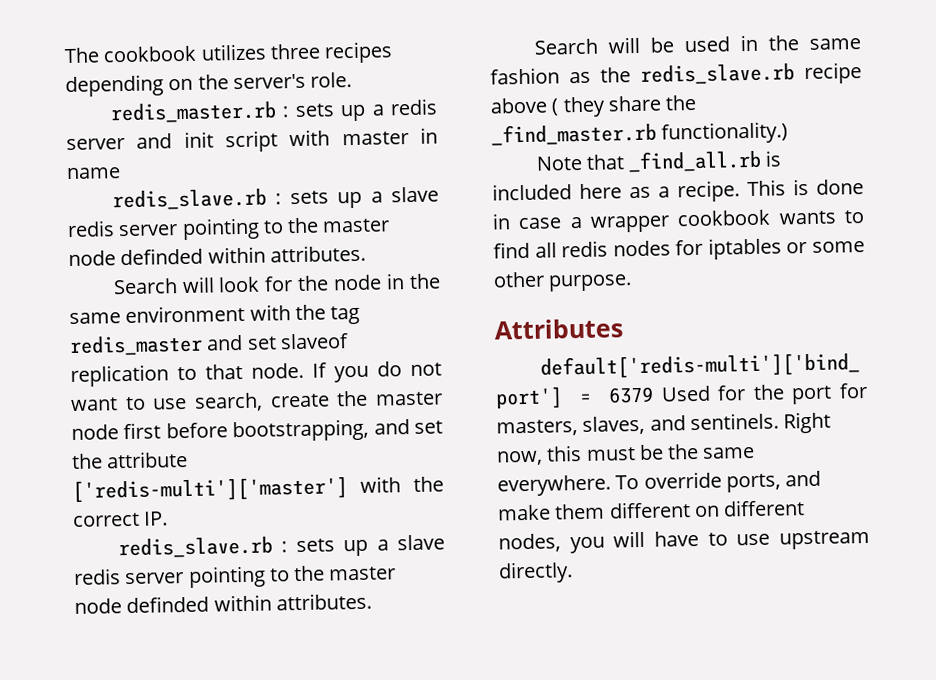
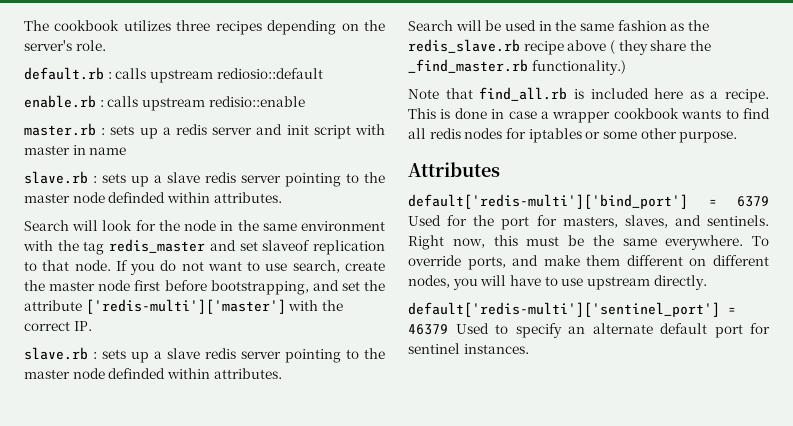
- redis_master.rb : sets up a redis server and init script with master in name
- redis_slave.rb : sets up a slave redis server pointing to the master node definded within attributes.
+ default.rb : calls upstream rediosio::default
+ enable.rb : calls upstream redisio::enable
+ master.rb : sets up a redis server and init script with master in name
+ slave.rb : sets up a slave redis server pointing to the master node definded within attributes.
  If you do not want to use search, create the master node first before bootstrapping, and set the attribute ['redis-multi']['master'] with the correct IP.
- redis_slave.rb : sets up a slave redis server pointing to the master node definded within attributes.
+ slave.rb : sets up a slave redis server pointing to the master node definded within attributes.
- Note that _find_all.rb is included here as a recipe.
+ Note that find_all.rb is included here as a recipe.
+ default['redis-multi']['sentinel_port'] = 46379 Used to specify an alternate default port for sentinel instances.

